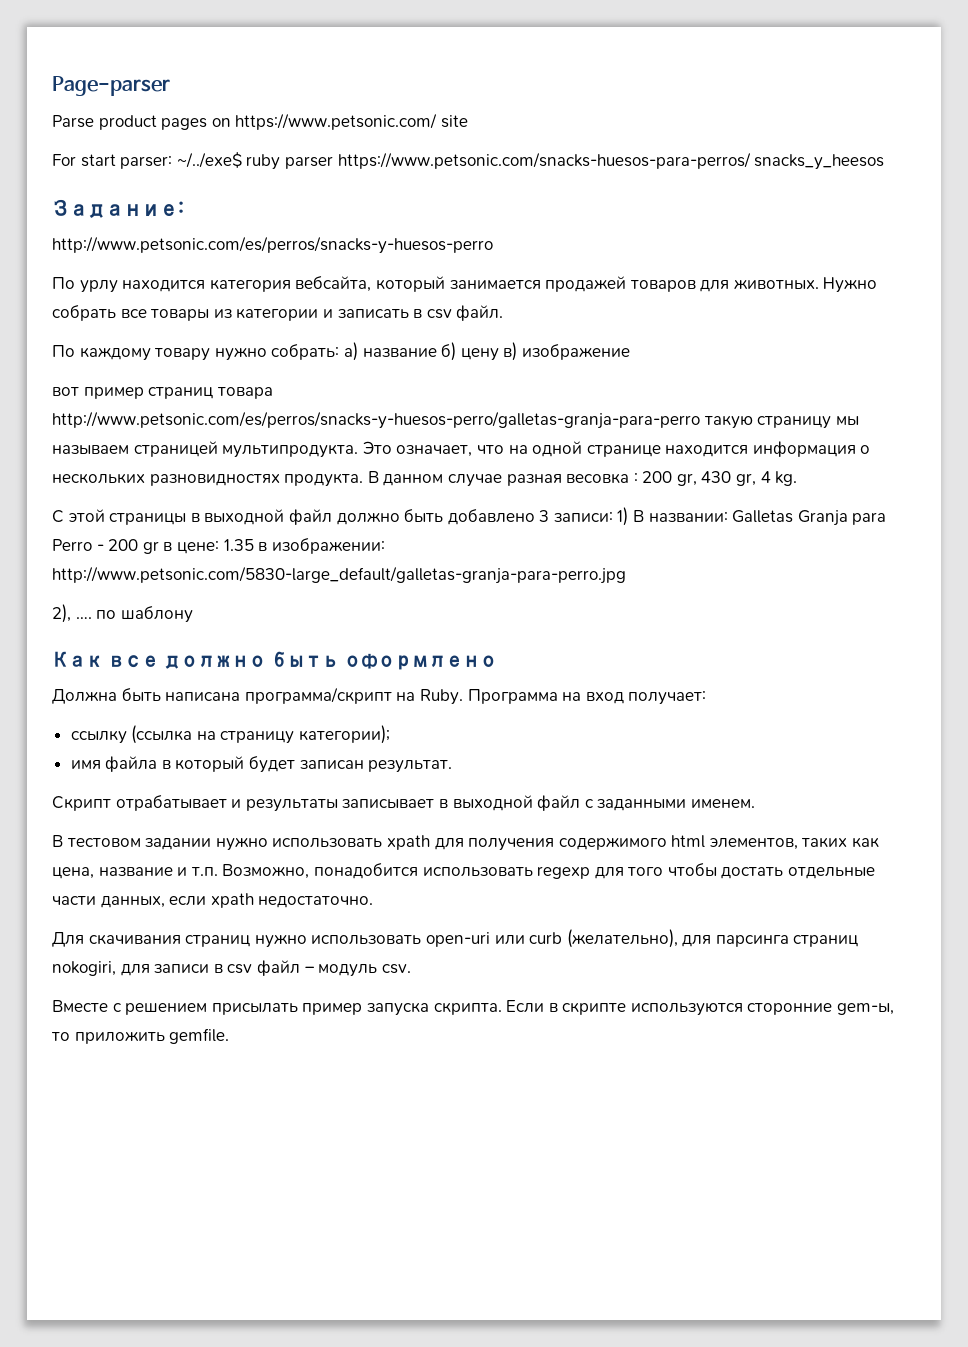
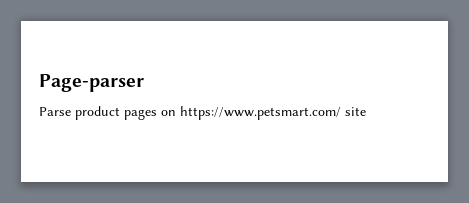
- Parse product pages on https://www.petsonic.com/ site
+ Parse product pages on https://www.petsmart.com/ site
- For start parser: ~/../exe$ ruby parser https://www.petsonic.com/snacks-huesos-para-perros/ snacks_y_heesos
- Задание:
- http://www.petsonic.com/es/perros/snacks-y-huesos-perro
- По урлу находится категория вебсайта, который занимается продажей товаров для животных. Нужно собрать все товары из категории и записать в csv файл.
- По каждому товару нужно собрать: а) название б) цену в) изображение
- вот пример страниц товара http://www.petsonic.com/es/perros/snacks-y-huesos-perro/galletas-granja-para-perro такую страницу мы называем страницей мультипродукта. Это означает, что на одной странице находится информация о нескольких разновидностях продукта. В данном случае разная весовка : 200 gr, 430 gr, 4 kg.
- С этой страницы в выходной файл должно быть добавлено 3 записи: 1) В названии: Galletas Granja para Perro - 200 gr в цене: 1.35 в изображении: http://www.petsonic.com/5830-large_default/galletas-granja-para-perro.jpg
- 2), …. по шаблону
- Как все должно быть оформлено
- Должна быть написана программа/скрипт на Ruby. Программа на вход получает:
- ссылку (ссылка на страницу категории);
- имя файла в который будет записан результат.
- Скрипт отрабатывает и результаты записывает в выходной файл с заданными именем.
- В тестовом задании нужно использовать xpath для получения содержимого html элементов, таких как цена, название и т.п. Возможно, понадобится использовать regexp для того чтобы достать отдельные части данных, если xpath недостаточно.
- Для скачивания страниц нужно использовать open-uri или curb (желательно), для парсинга страниц nokogiri, для записи в csv файл – модуль csv.
- Вместе с решением присылать пример запуска скрипта. Если в скрипте используются сторонние gem-ы, то приложить gemfile.

